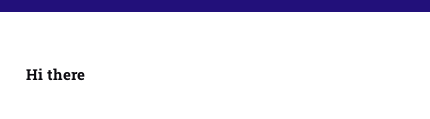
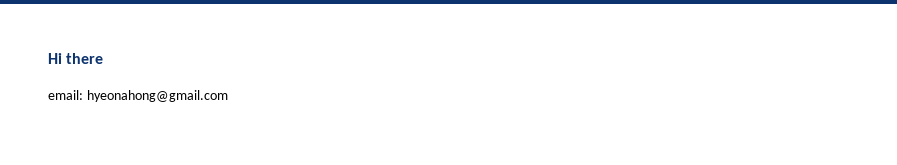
+ email: hyeonahong@gmail.com

